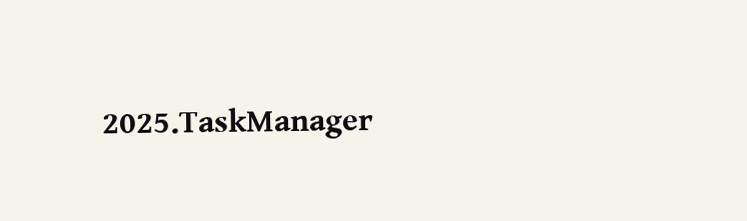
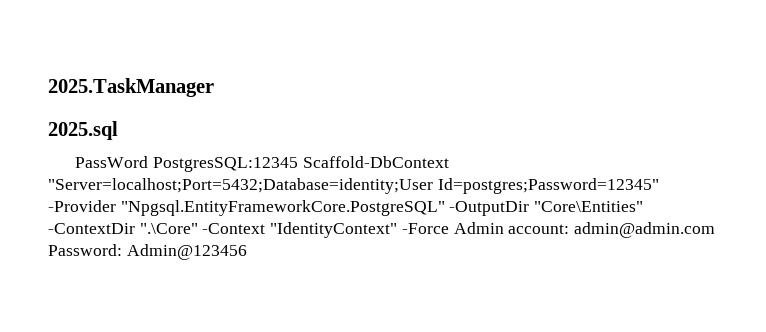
+ 2025.sql
+ PassWord PostgresSQL:12345 Scaffold-DbContext "Server=localhost;Port=5432;Database=identity;User Id=postgres;Password=12345" -Provider "Npgsql.EntityFrameworkCore.PostgreSQL" -OutputDir "Core\Entities" -ContextDir ".\Core" -Context "IdentityContext" -Force Admin account: admin@admin.com Password: Admin@123456

